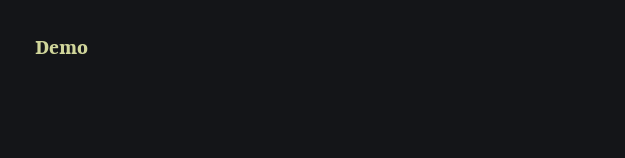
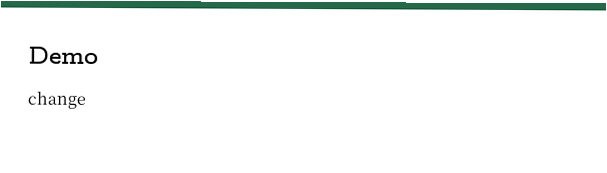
+ change

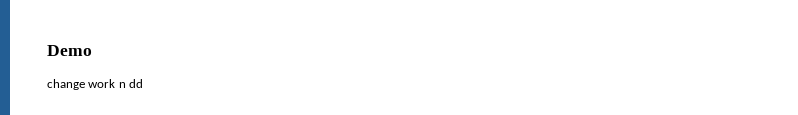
- change
+ change work n dd

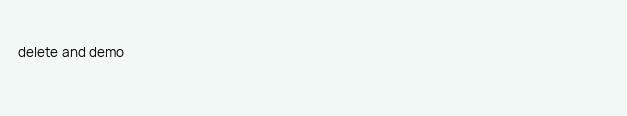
- Demo
- change work n dd
+ delete and demo

